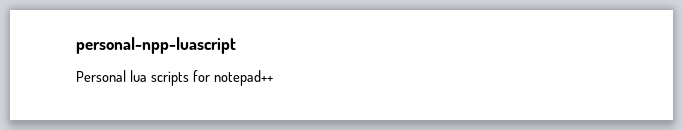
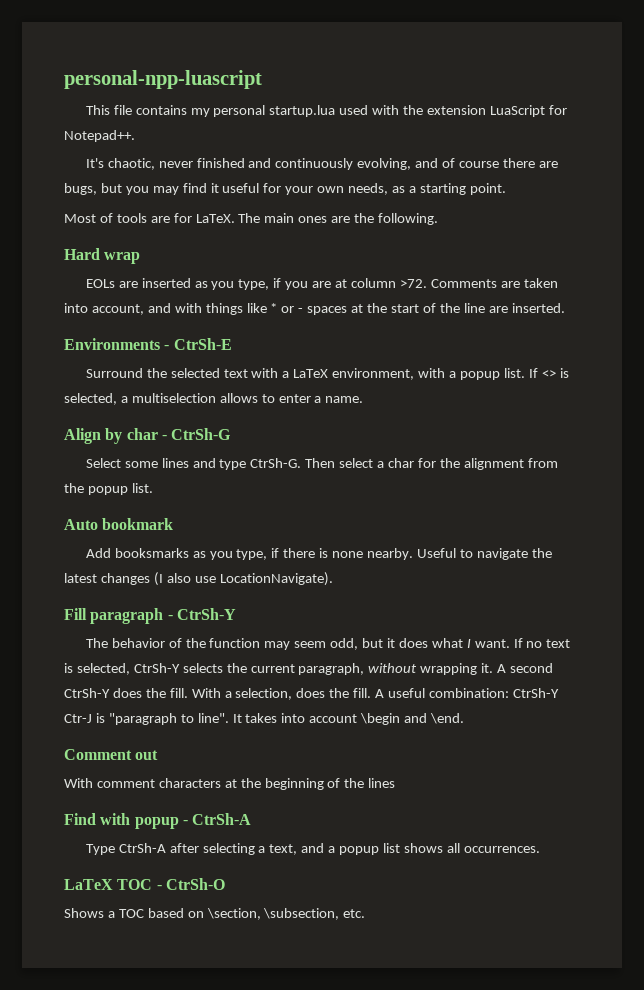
- Personal lua scripts for notepad++
+ This file contains my personal startup.lua used with the extension LuaScript for Notepad++.
+ It's chaotic, never finished and continuously evolving, and of course there are bugs, but you may find it useful for your own needs, as a starting point.
+ Most of tools are for LaTeX. The main ones are the following.
+ Hard wrap
+ EOLs are inserted as you type, if you are at column >72. Comments are taken into account, and with things like * or - spaces at the start of the line are inserted.
+ Environments - CtrSh-E
+ Surround the selected text with a LaTeX environment, with a popup list. If <> is selected, a multiselection allows to enter a name.
+ Align by char - CtrSh-G
+ Select some lines and type CtrSh-G. Then select a char for the alignment from the popup list.
+ Auto bookmark
+ Add booksmarks as you type, if there is none nearby. Useful to navigate the latest changes (I also use LocationNavigate).
+ Fill paragraph - CtrSh-Y
+ The behavior of the function may seem odd, but it does what I want. If no text is selected, CtrSh-Y selects the current paragraph, without wrapping it. A second CtrSh-Y does the fill. With a selection, does the fill. A useful combination: CtrSh-Y Ctr-J is "paragraph to line". It takes into account \begin and \end.
+ Comment out
+ With comment characters at the beginning of the lines
+ Find with popup - CtrSh-A
+ Type CtrSh-A after selecting a text, and a popup list shows all occurrences.
+ LaTeX TOC - CtrSh-O
+ Shows a TOC based on \section, \subsection, etc.

